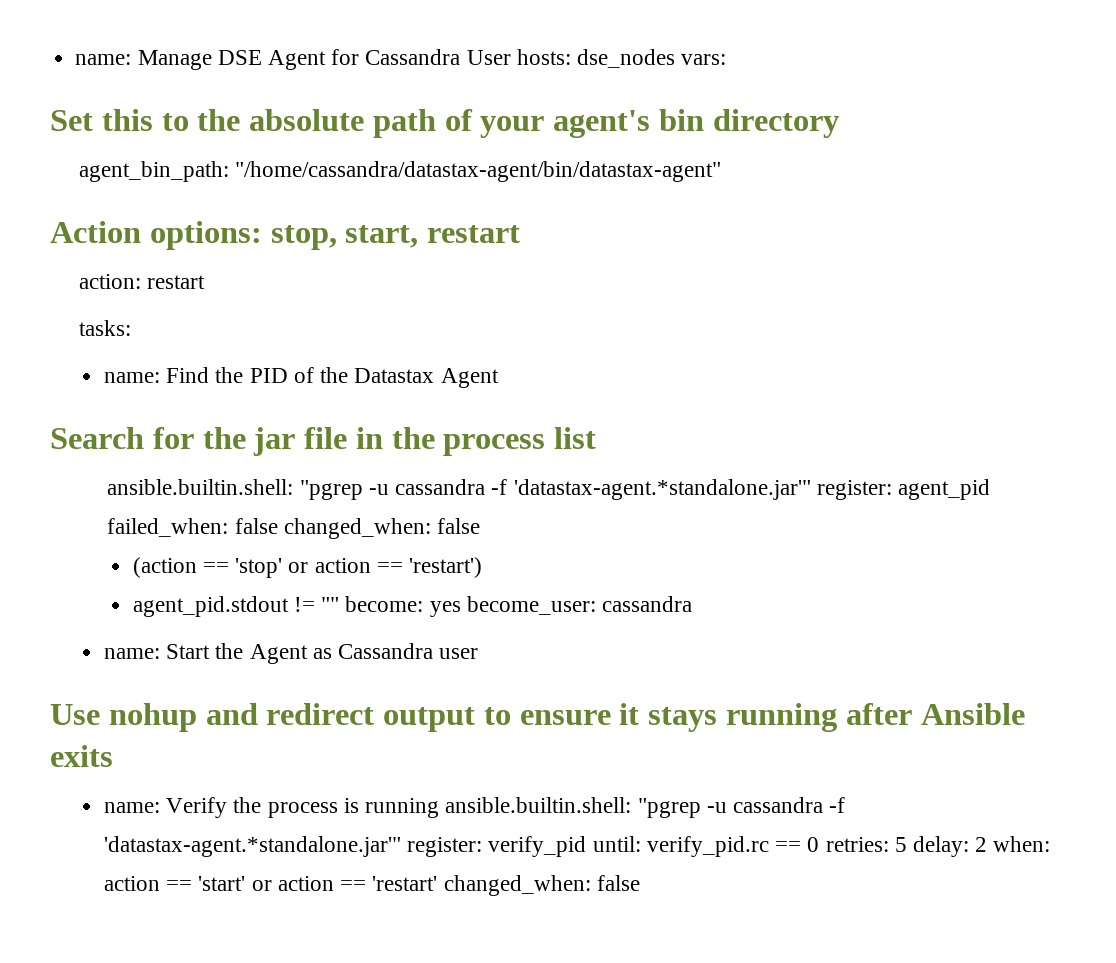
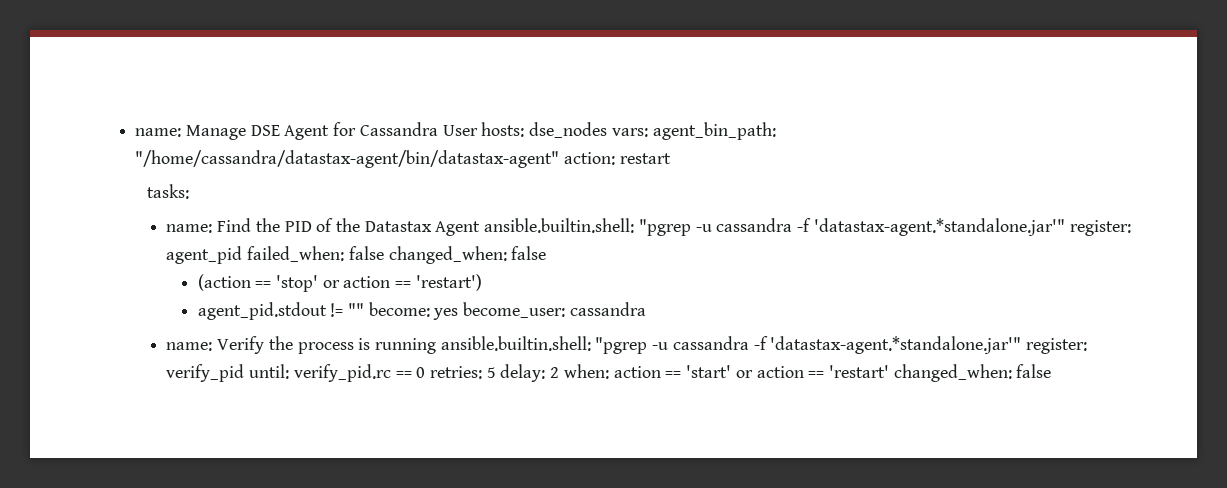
- name: Manage DSE Agent for Cassandra User hosts: dse_nodes vars:
- Set this to the absolute path of your agent's bin directory
- agent_bin_path: "/home/cassandra/datastax-agent/bin/datastax-agent"
- Action options: stop, start, restart
- action: restart
+ name: Manage DSE Agent for Cassandra User hosts: dse_nodes vars: agent_bin_path: "/home/cassandra/datastax-agent/bin/datastax-agent" action: restart
- name: Find the PID of the Datastax Agent
- Search for the jar file in the process list
- ansible.builtin.shell: "pgrep -u cassandra -f 'datastax-agent.*standalone.jar'" register: agent_pid failed_when: false changed_when: false
+ name: Find the PID of the Datastax Agent ansible.builtin.shell: "pgrep -u cassandra -f 'datastax-agent.*standalone.jar'" register: agent_pid failed_when: false changed_when: false
- name: Start the Agent as Cassandra user
- Use nohup and redirect output to ensure it stays running after Ansible exits

